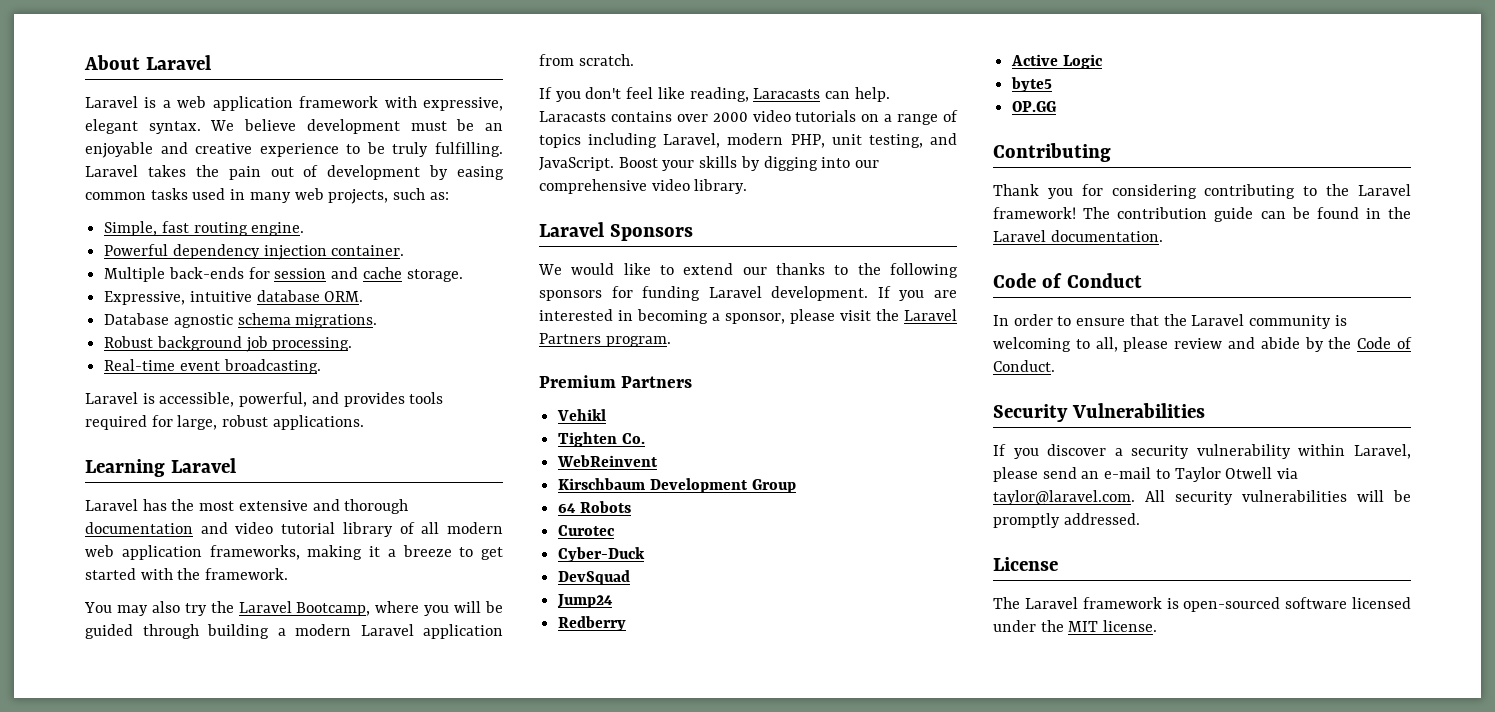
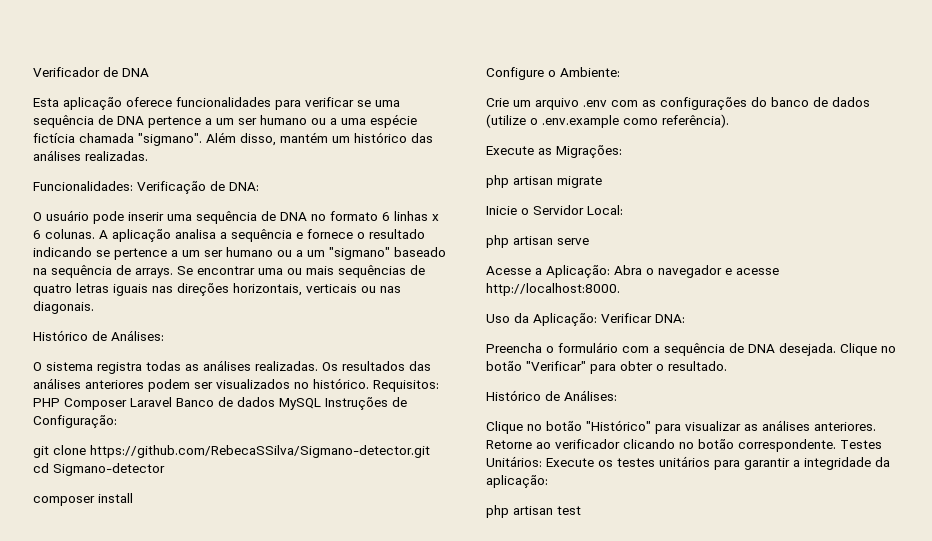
- About Laravel
- Laravel is a web application framework with expressive, elegant syntax. We believe development must be an enjoyable and creative experience to be truly fulfilling. Laravel takes the pain out of development by easing common tasks used in many web projects, such as:
- Simple, fast routing engine.
- Powerful dependency injection container.
- Multiple back-ends for session and cache storage.
- Expressive, intuitive database ORM.
- Database agnostic schema migrations.
- Robust background job processing.
- Real-time event broadcasting.
- Laravel is accessible, powerful, and provides tools required for large, robust applications.
- Learning Laravel
- Laravel has the most extensive and thorough documentation and video tutorial library of all modern web application frameworks, making it a breeze to get started with the framework.
- You may also try the Laravel Bootcamp, where you will be guided through building a modern Laravel application from scratch.
- If you don't feel like reading, Laracasts can help. Laracasts contains over 2000 video tutorials on a range of topics including Laravel, modern PHP, unit testing, and JavaScript. Boost your skills by digging into our comprehensive video library.
- Laravel Sponsors
- We would like to extend our thanks to the following sponsors for funding Laravel development. If you are interested in becoming a sponsor, please visit the Laravel Partners program.
- Premium Partners
- Vehikl
- Tighten Co.
- WebReinvent
- Kirschbaum Development Group
- 64 Robots
- Curotec
- Cyber-Duck
- DevSquad
- Jump24
- Redberry
- Active Logic
- byte5
- OP.GG
- Contributing
- Thank you for considering contributing to the Laravel framework! The contribution guide can be found in the Laravel documentation.
- Code of Conduct
- In order to ensure that the Laravel community is welcoming to all, please review and abide by the Code of Conduct.
- Security Vulnerabilities
- If you discover a security vulnerability within Laravel, please send an e-mail to Taylor Otwell via taylor@laravel.com. All security vulnerabilities will be promptly addressed.
- License
- The Laravel framework is open-sourced software licensed under the MIT license.
+ Verificador de DNA
+ Esta aplicação oferece funcionalidades para verificar se uma sequência de DNA pertence a um ser humano ou a uma espécie fictícia chamada "sigmano". Além disso, mantém um histórico das análises realizadas.
+ Funcionalidades: Verificação de DNA:
+ O usuário pode inserir uma sequência de DNA no formato 6 linhas x 6 colunas. A aplicação analisa a sequência e fornece o resultado indicando se pertence a um ser humano ou a um "sigmano" baseado na sequência de arrays. Se encontrar uma ou mais sequências de quatro letras iguais nas direções horizontais, verticais ou nas diagonais.
+ Histórico de Análises:
+ O sistema registra todas as análises realizadas. Os resultados das análises anteriores podem ser visualizados no histórico. Requisitos: PHP Composer Laravel Banco de dados MySQL Instruções de Configuração:
+ git clone https://github.com/RebecaSSilva/Sigmano-detector.git cd Sigmano-detector
+ composer install
+ Configure o Ambiente:
+ Crie um arquivo .env com as configurações do banco de dados (utilize o .env.example como referência).
+ Execute as Migrações:
+ php artisan migrate
+ Inicie o Servidor Local:
+ php artisan serve
+ Acesse a Aplicação: Abra o navegador e acesse http://localhost:8000.
+ Uso da Aplicação: Verificar DNA:
+ Preencha o formulário com a sequência de DNA desejada. Clique no botão "Verificar" para obter o resultado.
+ Histórico de Análises:
+ Clique no botão "Histórico" para visualizar as análises anteriores. Retorne ao verificador clicando no botão correspondente. Testes Unitários: Execute os testes unitários para garantir a integridade da aplicação:
+ php artisan test

